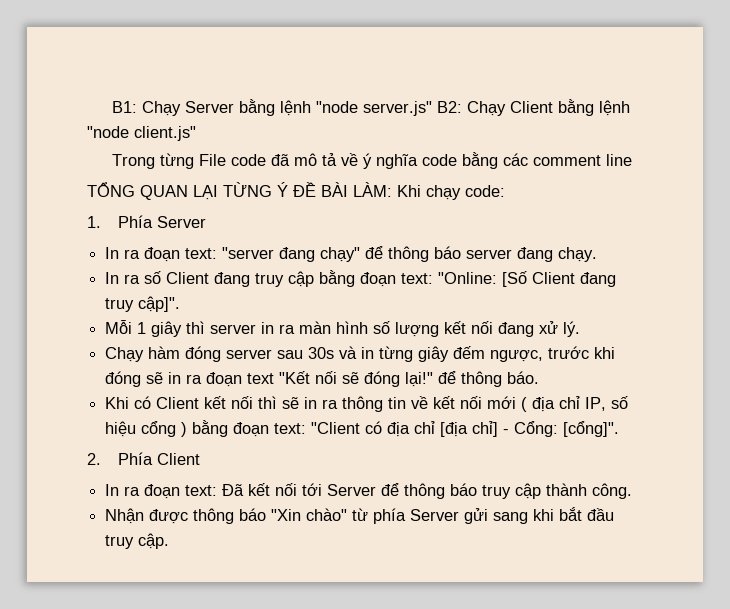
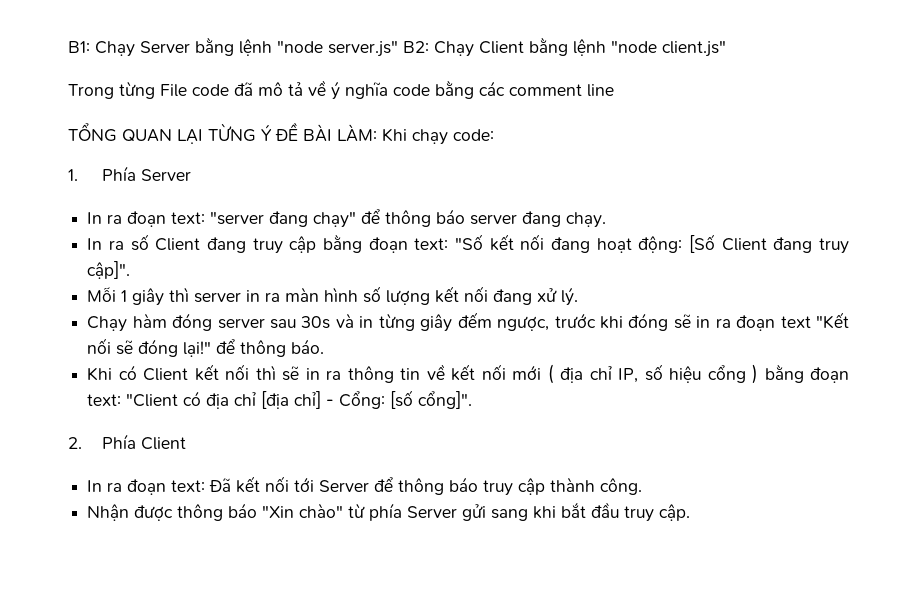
- In ra số Client đang truy cập bằng đoạn text: "Online: [Số Client đang truy cập]".
+ In ra số Client đang truy cập bằng đoạn text: "Số kết nối đang hoạt động: [Số Client đang truy cập]".
- Khi có Client kết nối thì sẽ in ra thông tin về kết nối mới ( địa chỉ IP, số hiệu cổng ) bằng đoạn text: "Client có địa chỉ [địa chỉ] - Cổng: [cổng]".
+ Khi có Client kết nối thì sẽ in ra thông tin về kết nối mới ( địa chỉ IP, số hiệu cổng ) bằng đoạn text: "Client có địa chỉ [địa chỉ] - Cổng: [số cổng]".

